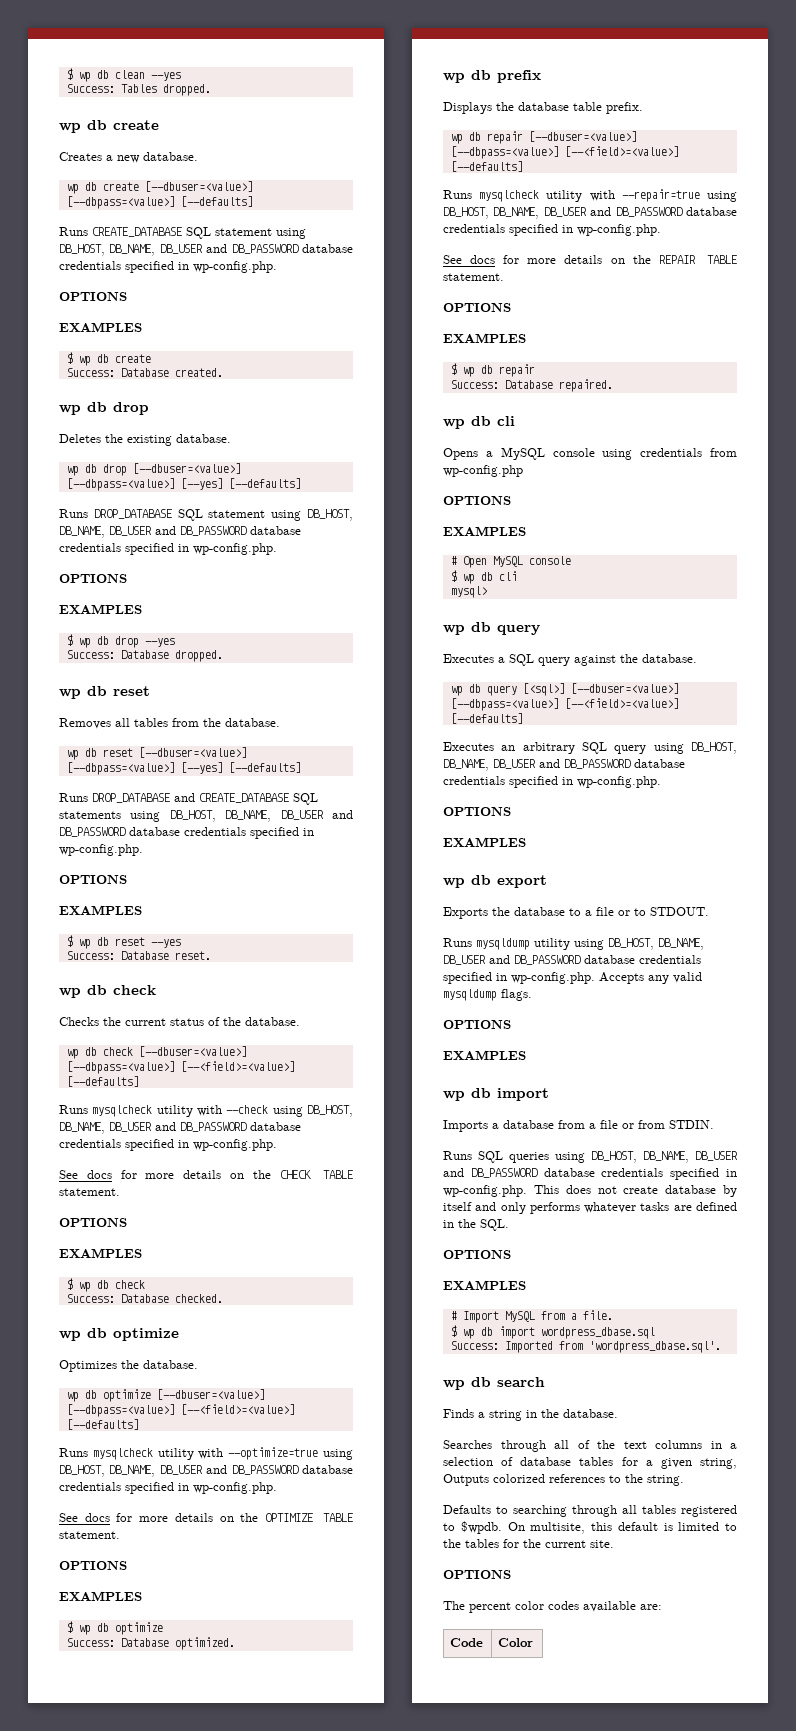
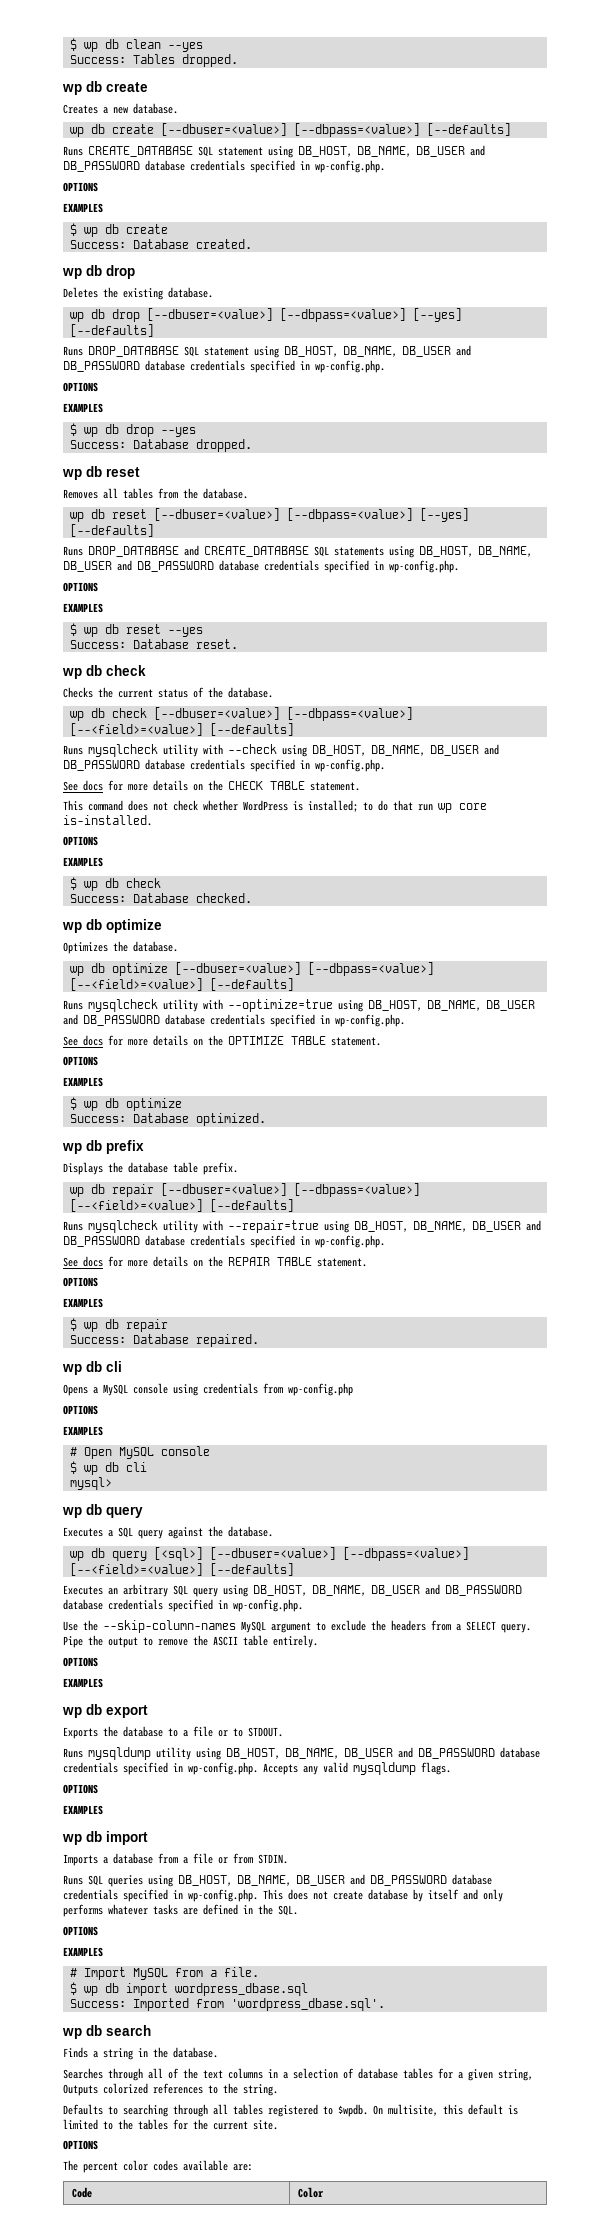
+ This command does not check whether WordPress is installed; to do that run wp core is-installed.
+ Use the --skip-column-names MySQL argument to exclude the headers from a SELECT query. Pipe the output to remove the ASCII table entirely.

